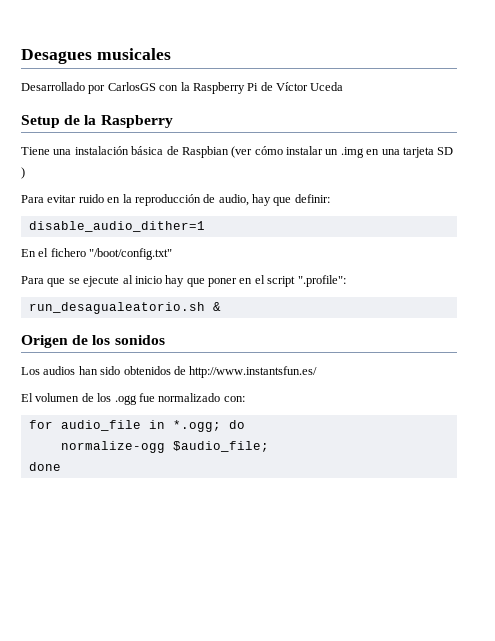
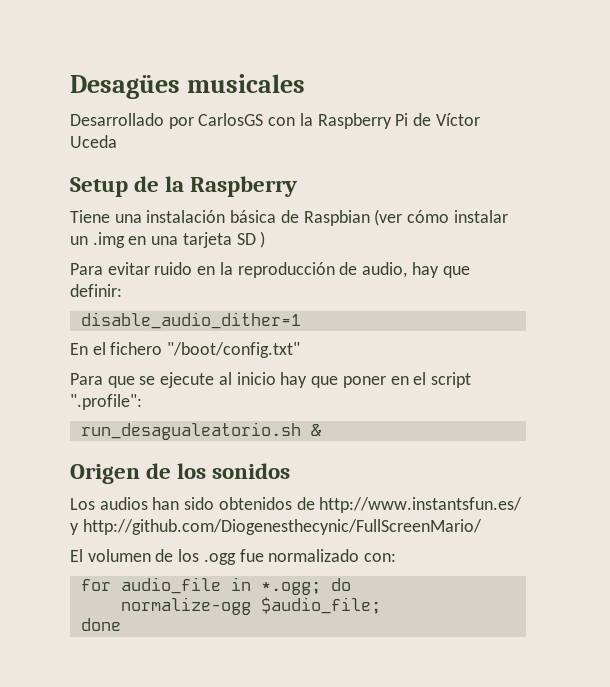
- Desagues musicales
+ Desagües musicales
- Los audios han sido obtenidos de http://www.instantsfun.es/
+ Los audios han sido obtenidos de http://www.instantsfun.es/ y http://github.com/Diogenesthecynic/FullScreenMario/

